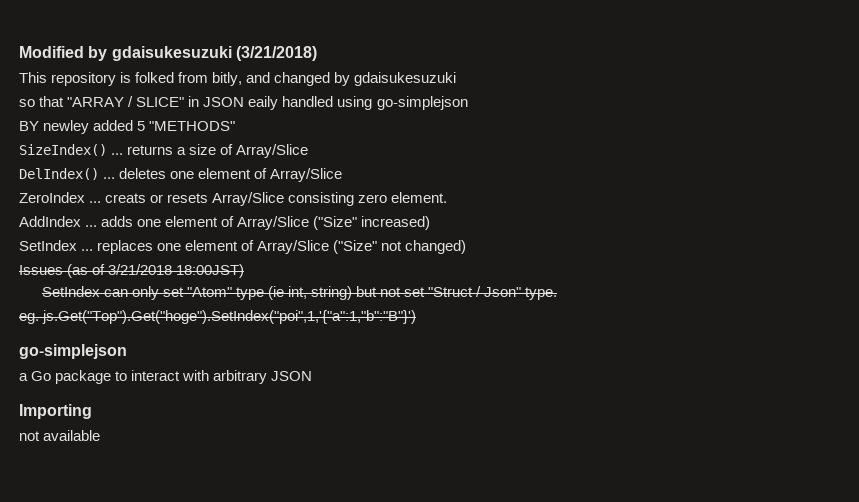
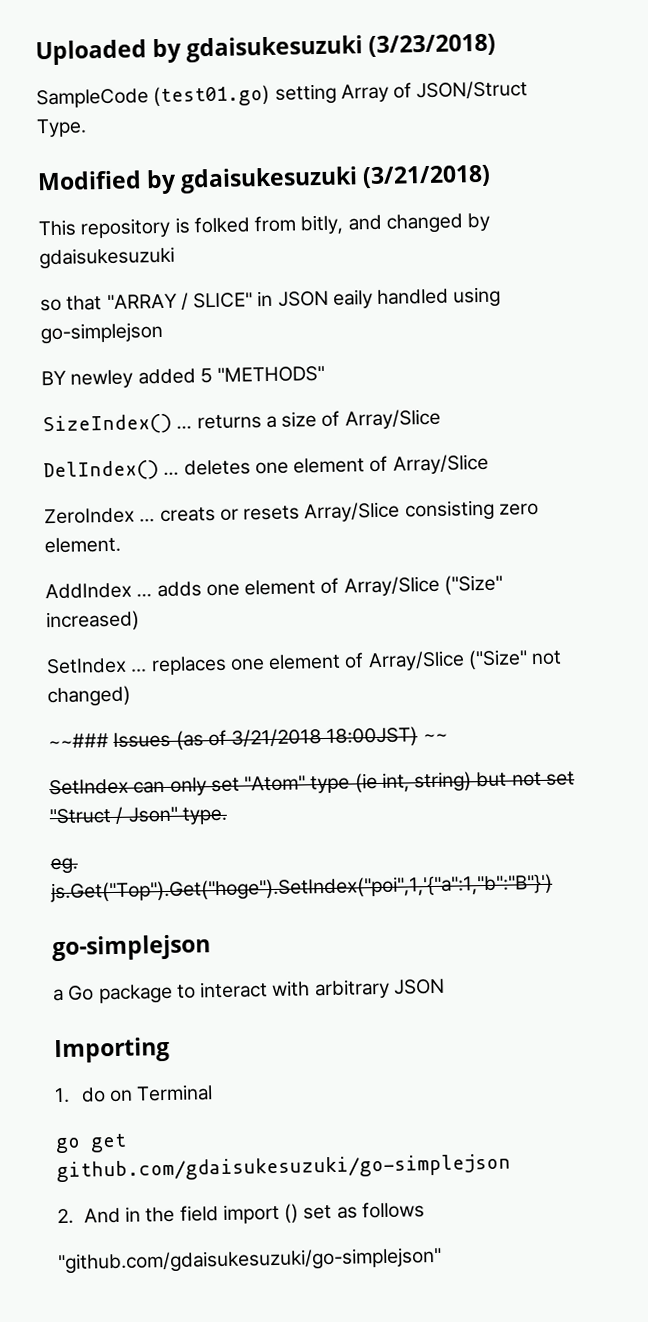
+ Uploaded by gdaisukesuzuki (3/23/2018)
+ SampleCode (test01.go) setting Array of JSON/Struct Type.
- Issues (as of 3/21/2018 18:00JST)
+ ~~### Issues (as of 3/21/2018 18:00JST) ~~
- not available
+ 1. do on Terminal
+ go get github.com/gdaisukesuzuki/go-simplejson
+ 2. And in the field import () set as follows
+ "github.com/gdaisukesuzuki/go-simplejson"

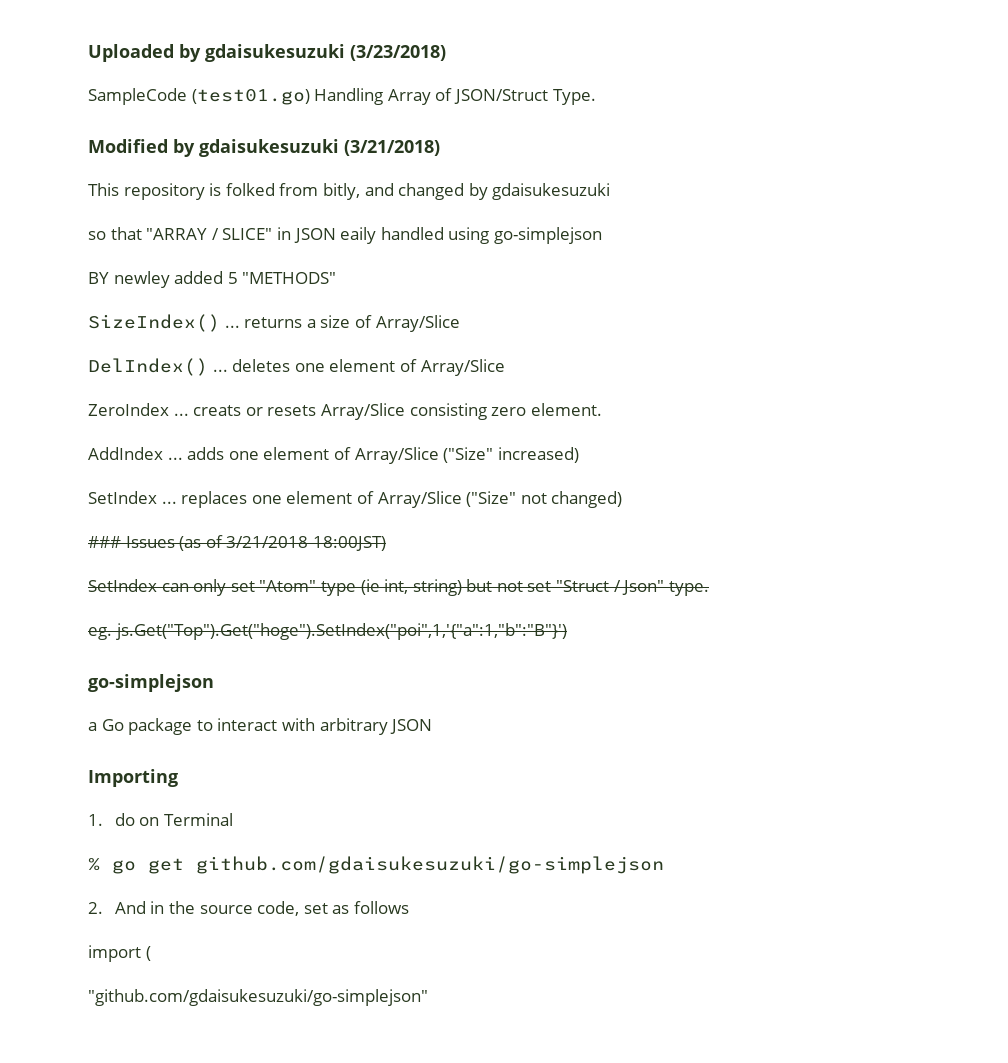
- SampleCode (test01.go) setting Array of JSON/Struct Type.
+ SampleCode (test01.go) Handling Array of JSON/Struct Type.
- ~~### Issues (as of 3/21/2018 18:00JST) ~~
+ ### Issues (as of 3/21/2018 18:00JST)
- go get github.com/gdaisukesuzuki/go-simplejson
+ % go get github.com/gdaisukesuzuki/go-simplejson
- 2. And in the field import () set as follows
+ 2. And in the source code, set as follows
+ import (

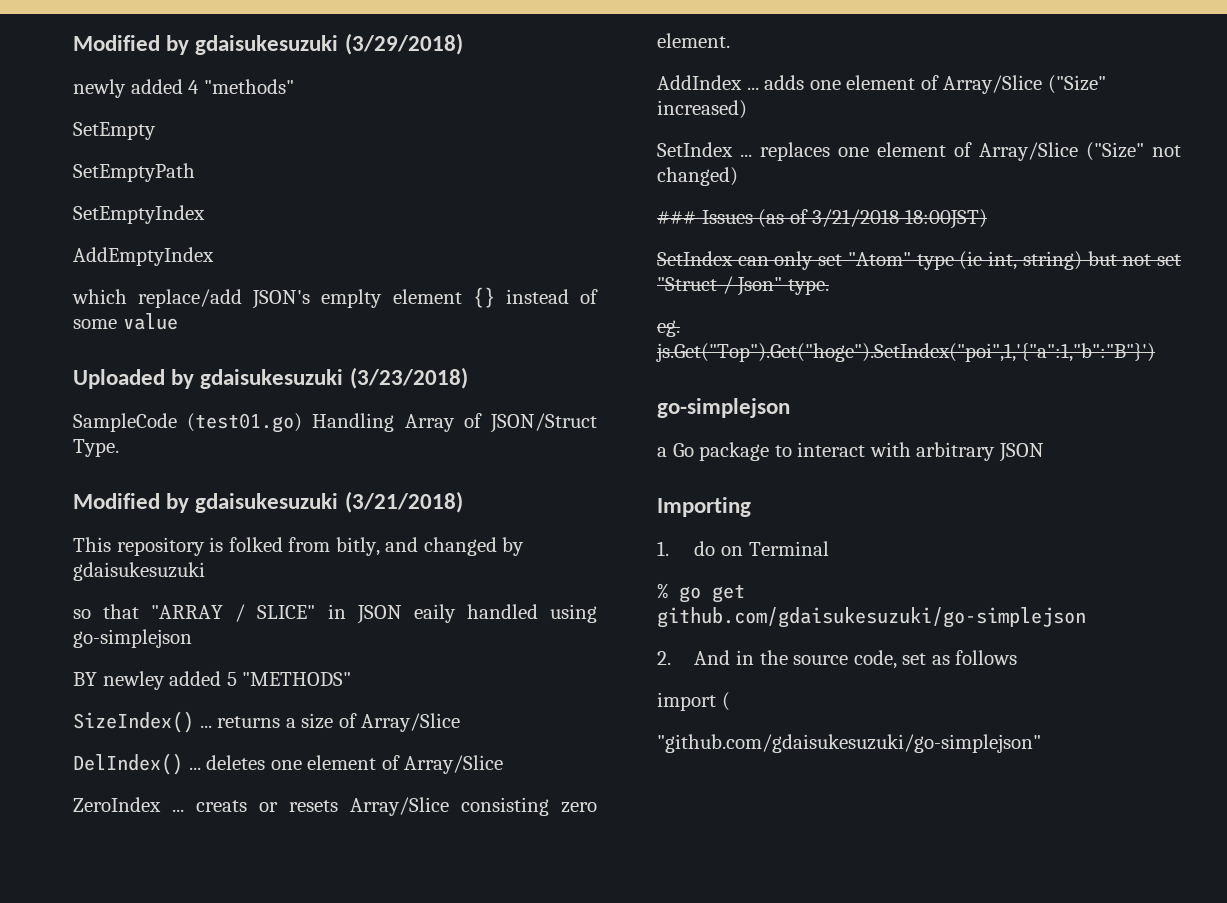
+ Modified by gdaisukesuzuki (3/29/2018)
+ newly added 4 "methods"
+ SetEmpty
+ SetEmptyPath
+ SetEmptyIndex
+ AddEmptyIndex
+ which replace/add JSON's emplty element {} instead of some value

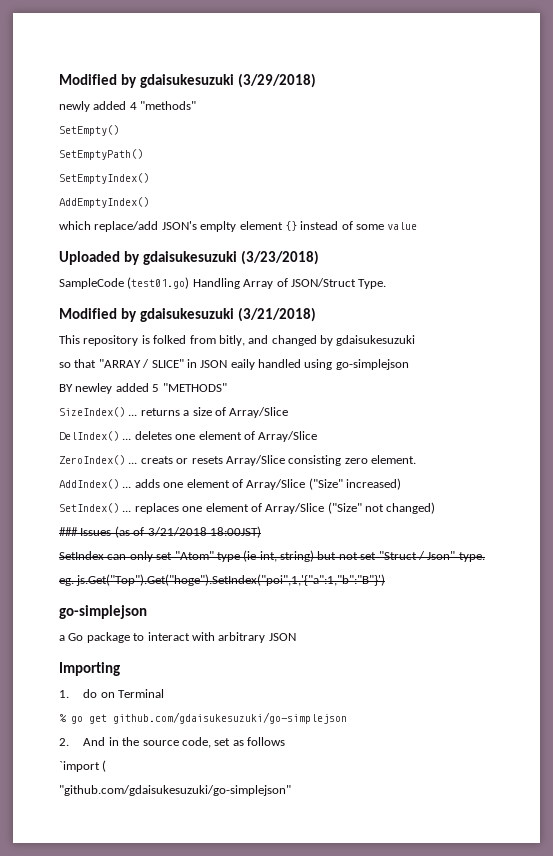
- SetEmpty
- SetEmptyPath
- SetEmptyIndex
- AddEmptyIndex
+ SetEmpty()
+ SetEmptyPath()
+ SetEmptyIndex()
+ AddEmptyIndex()
- ZeroIndex ... creats or resets Array/Slice consisting zero element.
+ ZeroIndex() ... creats or resets Array/Slice consisting zero element.
- AddIndex ... adds one element of Array/Slice ("Size" increased)
+ AddIndex() ... adds one element of Array/Slice ("Size" increased)
- SetIndex ... replaces one element of Array/Slice ("Size" not changed)
+ SetIndex() ... replaces one element of Array/Slice ("Size" not changed)
- import (
+ `import (

